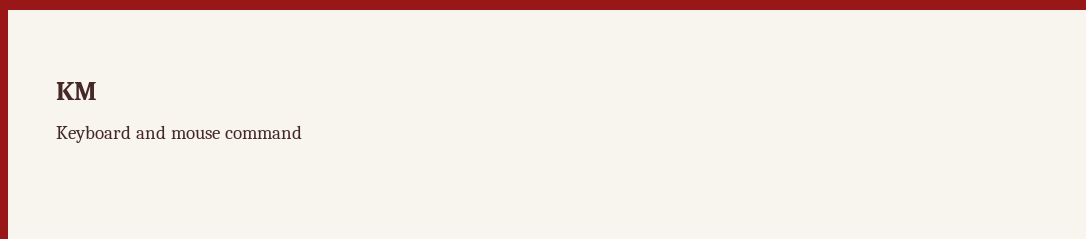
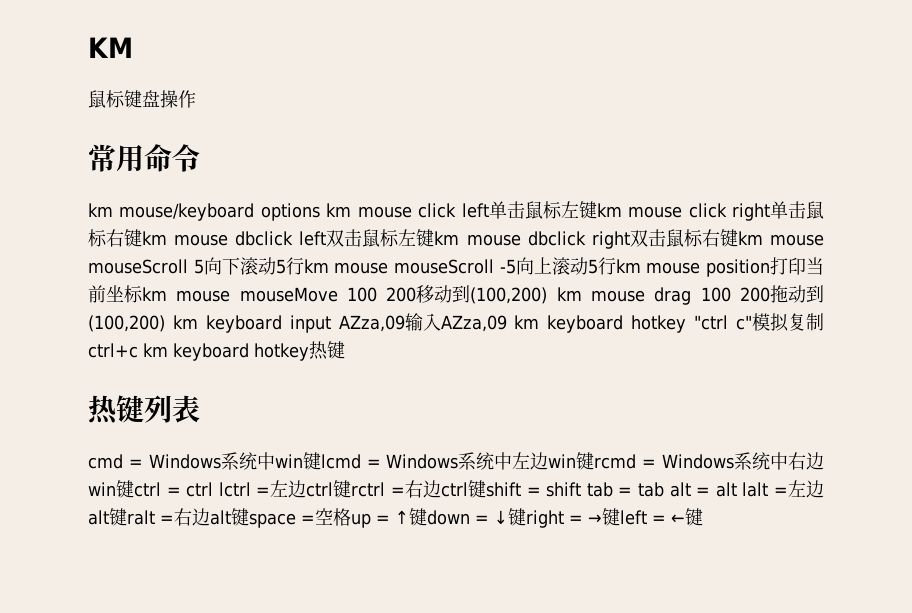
- Keyboard and mouse command
+ 鼠标键盘操作
+ 常用命令
+ km mouse/keyboard options km mouse click left单击鼠标左键km mouse click right单击鼠标右键km mouse dbclick left双击鼠标左键km mouse dbclick right双击鼠标右键km mouse mouseScroll 5向下滚动5行km mouse mouseScroll -5向上滚动5行km mouse position打印当前坐标km mouse mouseMove 100 200移动到(100,200) km mouse drag 100 200拖动到(100,200) km keyboard input AZza,09输入AZza,09 km keyboard hotkey "ctrl c"模拟复制ctrl+c km keyboard hotkey热键
+ 热键列表
+ cmd = Windows系统中win键lcmd = Windows系统中左边win键rcmd = Windows系统中右边win键ctrl = ctrl lctrl =左边ctrl键rctrl =右边ctrl键shift = shift tab = tab alt = alt lalt =左边alt键ralt =右边alt键space =空格up = ↑键down = ↓键right = →键left = ←键

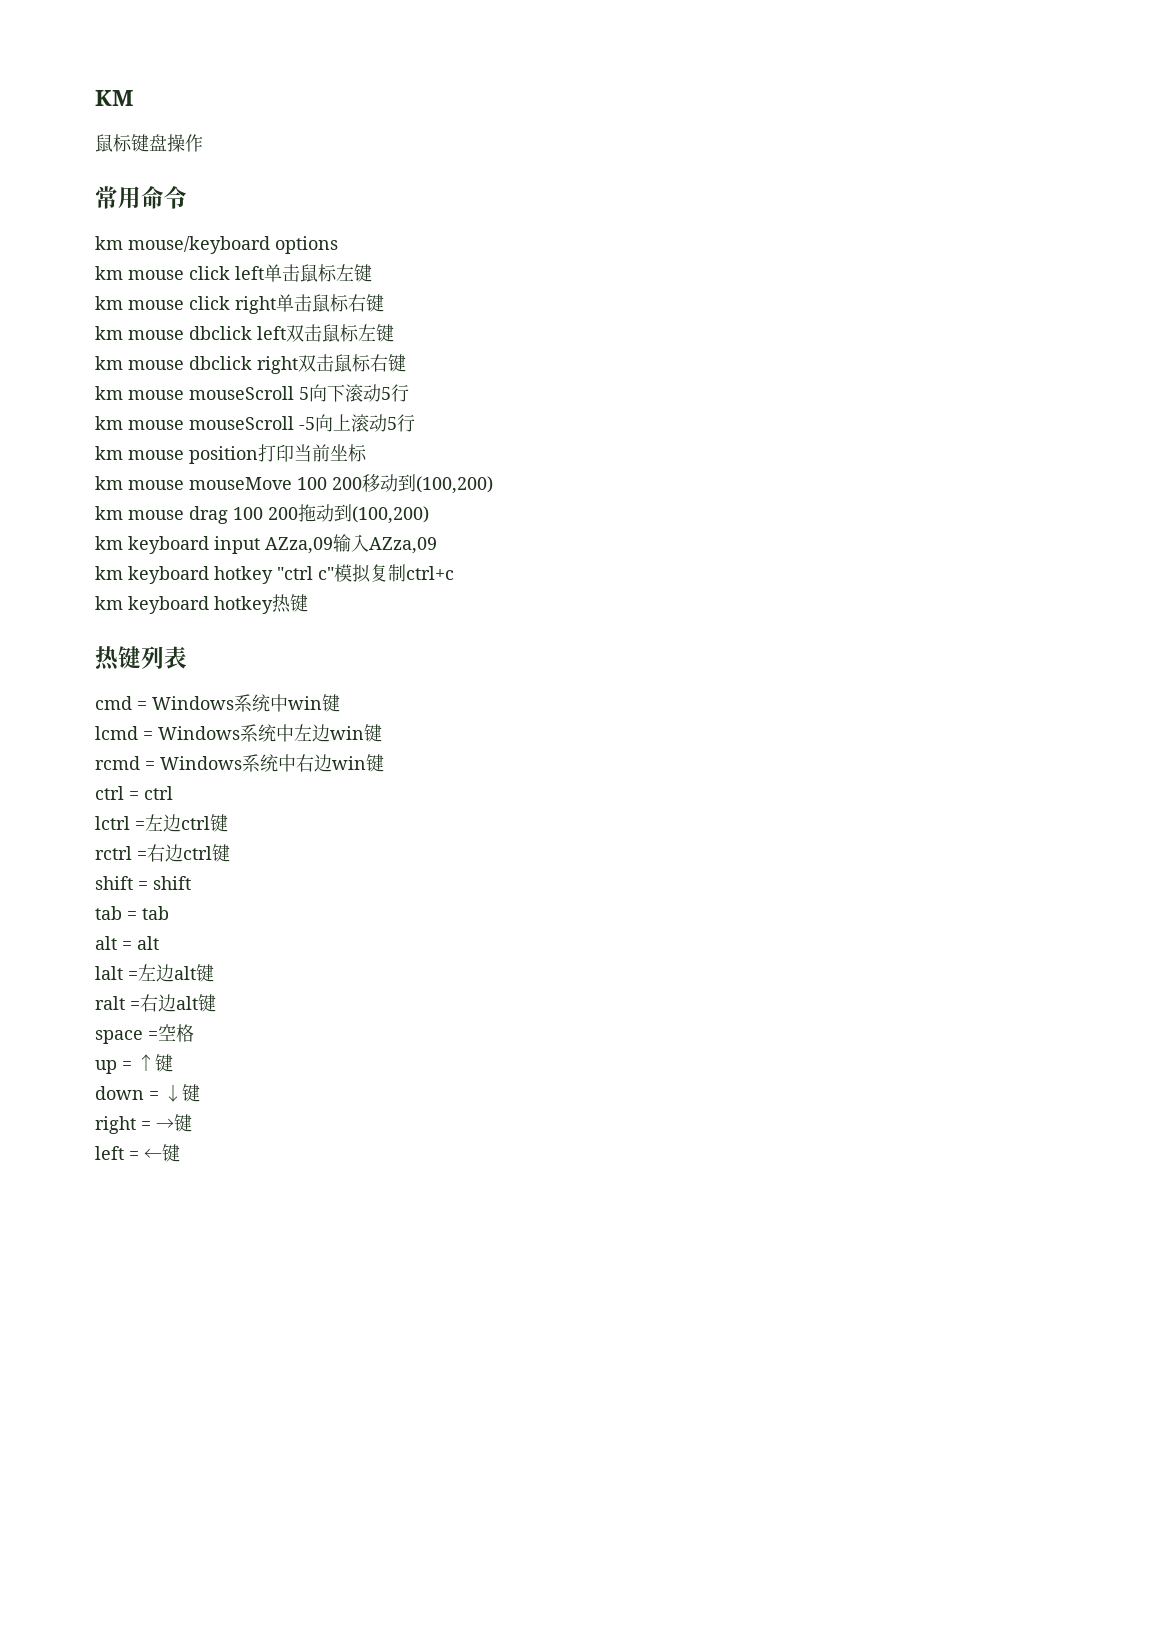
- km mouse/keyboard options km mouse click left单击鼠标左键km mouse click right单击鼠标右键km mouse dbclick left双击鼠标左键km mouse dbclick right双击鼠标右键km mouse mouseScroll 5向下滚动5行km mouse mouseScroll -5向上滚动5行km mouse position打印当前坐标km mouse mouseMove 100 200移动到(100,200) km mouse drag 100 200拖动到(100,200) km keyboard input AZza,09输入AZza,09 km keyboard hotkey "ctrl c"模拟复制ctrl+c km keyboard hotkey热键
+ km mouse/keyboard options
+ km mouse click left单击鼠标左键
+ km mouse click right单击鼠标右键
+ km mouse dbclick left双击鼠标左键
+ km mouse dbclick right双击鼠标右键
+ km mouse mouseScroll 5向下滚动5行
+ km mouse mouseScroll -5向上滚动5行
+ km mouse position打印当前坐标
+ km mouse mouseMove 100 200移动到(100,200)
+ km mouse drag 100 200拖动到(100,200)
+ km keyboard input AZza,09输入AZza,09
+ km keyboard hotkey "ctrl c"模拟复制ctrl+c
+ km keyboard hotkey热键
- cmd = Windows系统中win键lcmd = Windows系统中左边win键rcmd = Windows系统中右边win键ctrl = ctrl lctrl =左边ctrl键rctrl =右边ctrl键shift = shift tab = tab alt = alt lalt =左边alt键ralt =右边alt键space =空格up = ↑键down = ↓键right = →键left = ←键
+ cmd = Windows系统中win键
+ lcmd = Windows系统中左边win键
+ rcmd = Windows系统中右边win键
+ ctrl = ctrl
+ lctrl =左边ctrl键
+ rctrl =右边ctrl键
+ shift = shift
+ tab = tab
+ alt = alt
+ lalt =左边alt键
+ ralt =右边alt键
+ space =空格
+ up = ↑键
+ down = ↓键
+ right = →键
+ left = ←键

